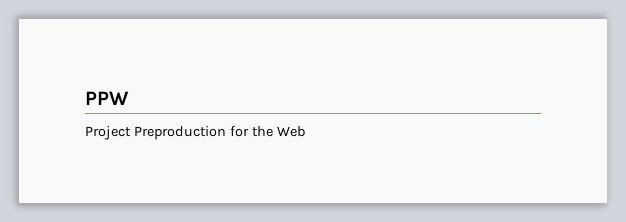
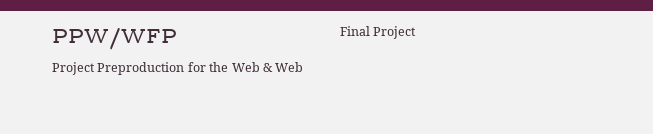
- PPW
+ PPW/WFP
- Project Preproduction for the Web
+ Project Preproduction for the Web & Web Final Project

